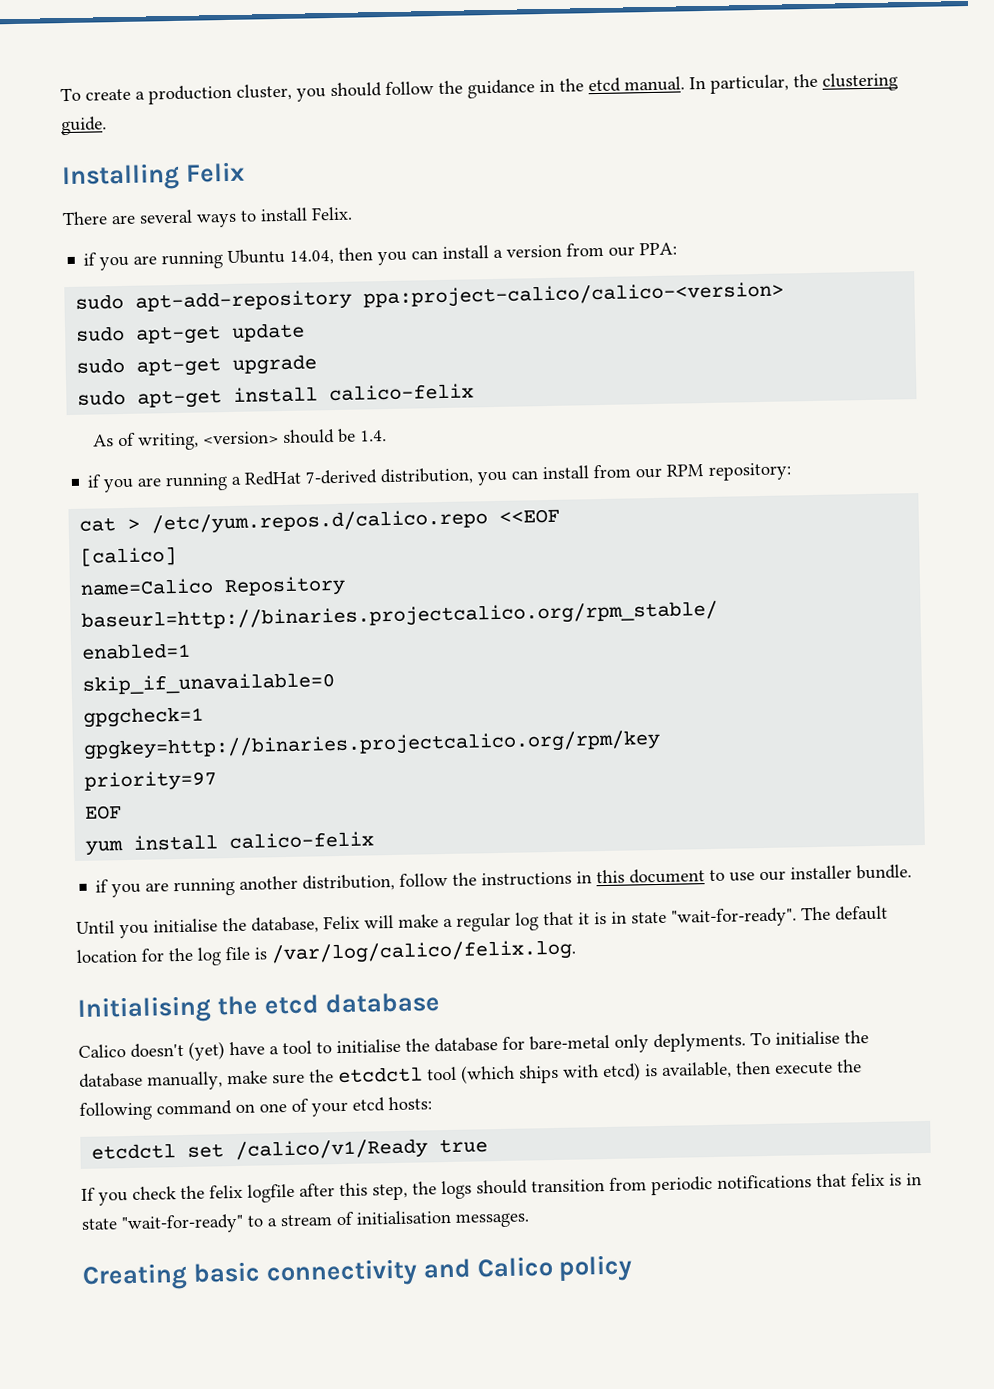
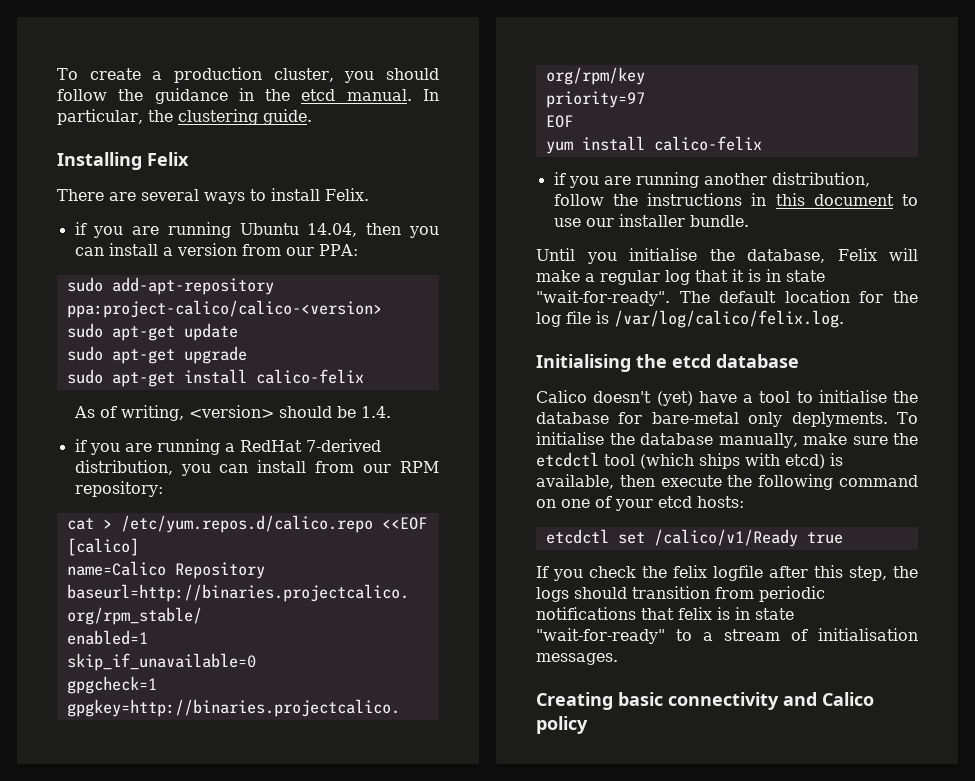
- sudo apt-add-repository ppa:project-calico/calico-<version>
+ sudo add-apt-repository ppa:project-calico/calico-<version>

